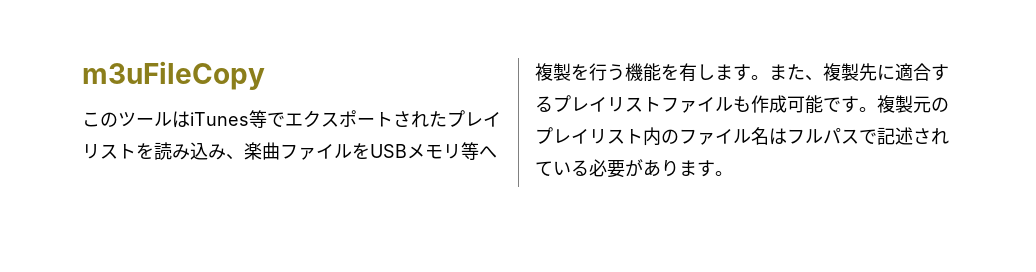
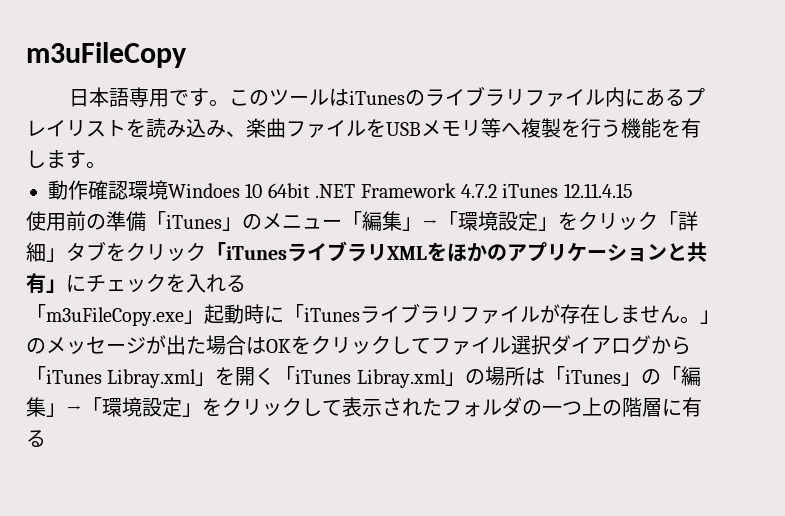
- このツールはiTunes等でエクスポートされたプレイリストを読み込み、楽曲ファイルをUSBメモリ等へ複製を行う機能を有します。また、複製先に適合するプレイリストファイルも作成可能です。複製元のプレイリスト内のファイル名はフルパスで記述されている必要があります。
+ 日本語専用です。このツールはiTunesのライブラリファイル内にあるプレイリストを読み込み、楽曲ファイルをUSBメモリ等へ複製を行う機能を有します。
+ 動作確認環境Windoes 10 64bit .NET Framework 4.7.2 iTunes 12.11.4.15
+ 使用前の準備「iTunes」のメニュー「編集」→「環境設定」をクリック「詳細」タブをクリック「iTunesライブラリXMLをほかのアプリケーションと共有」にチェックを入れる
+ 「m3uFileCopy.exe」起動時に「iTunesライブラリファイルが存在しません。」のメッセージが出た場合はOKをクリックしてファイル選択ダイアログから「iTunes Libray.xml」を開く「iTunes Libray.xml」の場所は「iTunes」の「編集」→「環境設定」をクリックして表示されたフォルダの一つ上の階層に有る

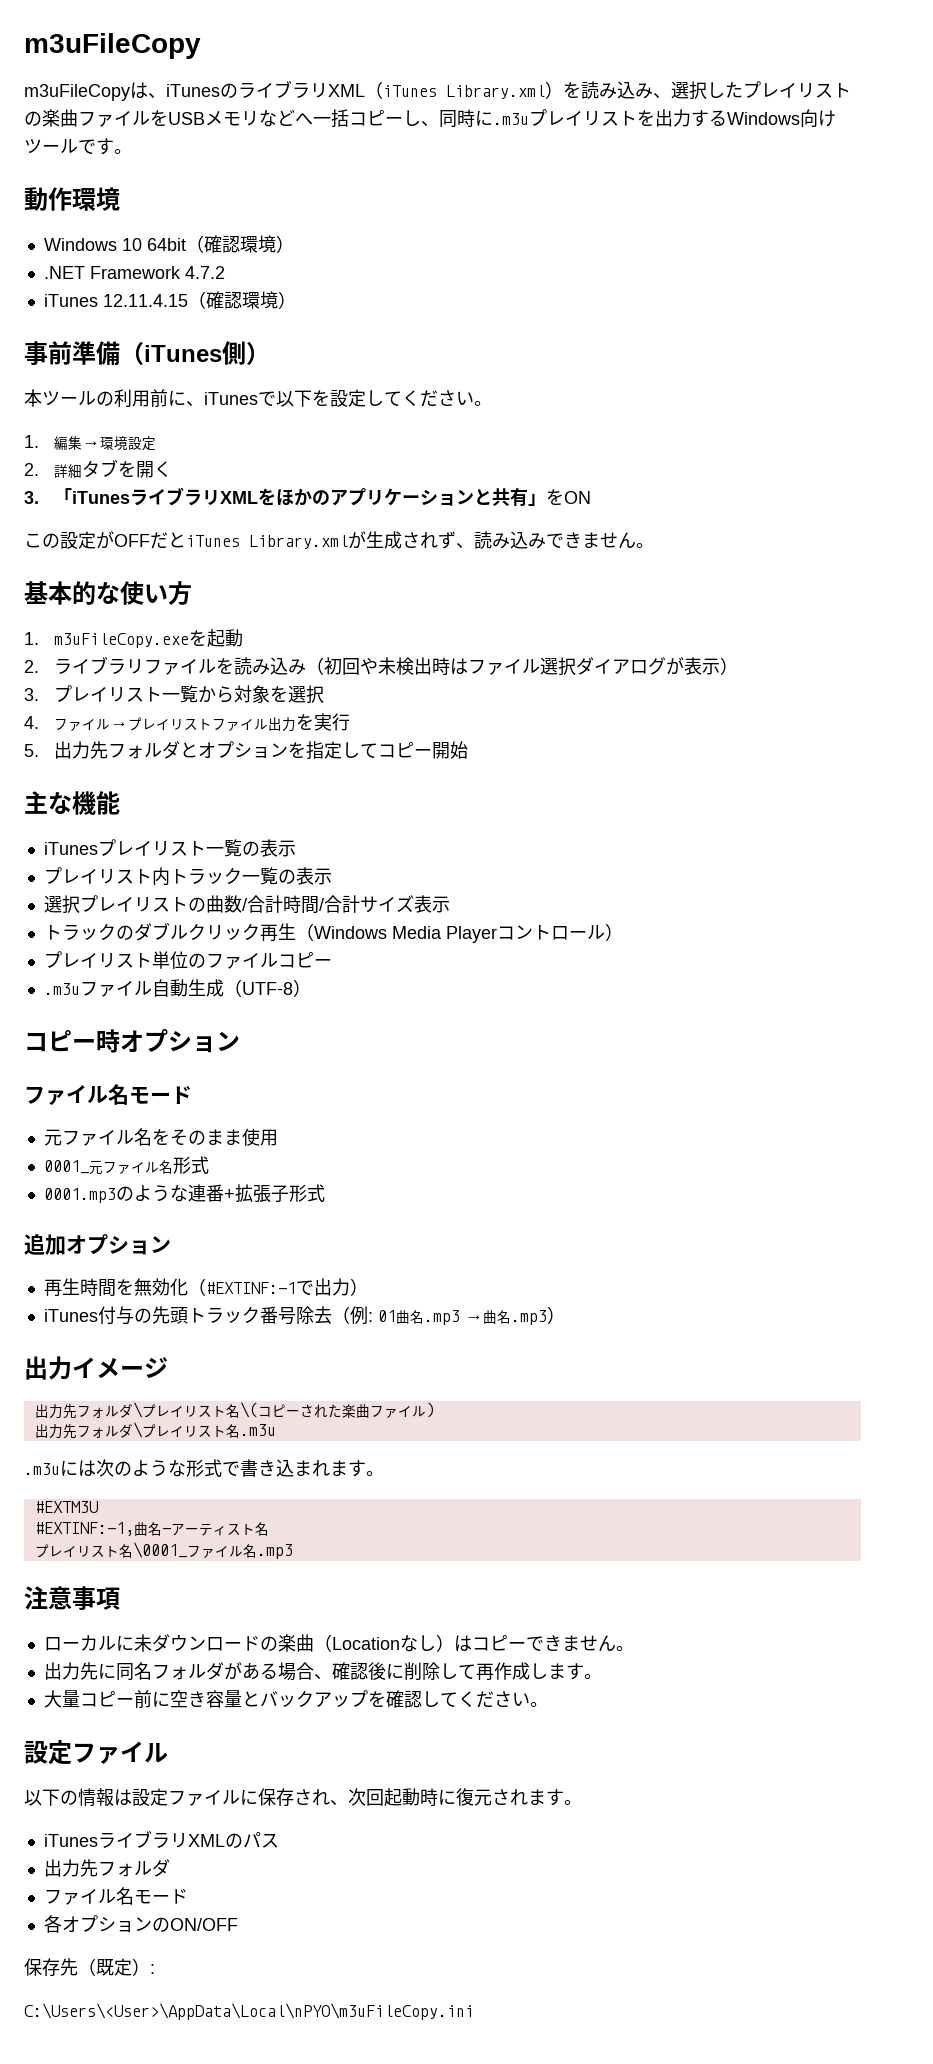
- 日本語専用です。このツールはiTunesのライブラリファイル内にあるプレイリストを読み込み、楽曲ファイルをUSBメモリ等へ複製を行う機能を有します。
- 動作確認環境Windoes 10 64bit .NET Framework 4.7.2 iTunes 12.11.4.15
- 使用前の準備「iTunes」のメニュー「編集」→「環境設定」をクリック「詳細」タブをクリック「iTunesライブラリXMLをほかのアプリケーションと共有」にチェックを入れる
- 「m3uFileCopy.exe」起動時に「iTunesライブラリファイルが存在しません。」のメッセージが出た場合はOKをクリックしてファイル選択ダイアログから「iTunes Libray.xml」を開く「iTunes Libray.xml」の場所は「iTunes」の「編集」→「環境設定」をクリックして表示されたフォルダの一つ上の階層に有る
+ m3uFileCopyは、iTunesのライブラリXML（iTunes Library.xml）を読み込み、選択したプレイリストの楽曲ファイルをUSBメモリなどへ一括コピーし、同時に.m3uプレイリストを出力するWindows向けツールです。
+ 動作環境
+ Windows 10 64bit（確認環境）
+ .NET Framework 4.7.2
+ iTunes 12.11.4.15（確認環境）
+ 事前準備（iTunes側）
+ 本ツールの利用前に、iTunesで以下を設定してください。
+ 1.編集→環境設定
+ 2.詳細タブを開く
+ 3.「iTunesライブラリXMLをほかのアプリケーションと共有」をON
+ この設定がOFFだとiTunes Library.xmlが生成されず、読み込みできません。
+ 基本的な使い方
+ 1. m3uFileCopy.exeを起動
+ 2.ライブラリファイルを読み込み（初回や未検出時はファイル選択ダイアログが表示）
+ 3.プレイリスト一覧から対象を選択
+ 4.ファイル→プレイリストファイル出力を実行
+ 5.出力先フォルダとオプションを指定してコピー開始
+ 主な機能
+ iTunesプレイリスト一覧の表示
+ プレイリスト内トラック一覧の表示
+ 選択プレイリストの曲数/合計時間/合計サイズ表示
+ トラックのダブルクリック再生（Windows Media Playerコントロール）
+ プレイリスト単位のファイルコピー
+ .m3uファイル自動生成（UTF-8）
+ コピー時オプション
+ ファイル名モード
+ 元ファイル名をそのまま使用
+ 0001_元ファイル名形式
+ 0001.mp3のような連番+拡張子形式
+ 追加オプション
+ 再生時間を無効化（#EXTINF:-1で出力）
+ iTunes付与の先頭トラック番号除去（例: 01曲名.mp3 →曲名.mp3）
+ 出力イメージ
+ 出力先フォルダ\プレイリスト名\(コピーされた楽曲ファイル)
+ 出力先フォルダ\プレイリスト名.m3u
+ .m3uには次のような形式で書き込まれます。
+ #EXTM3U
+ #EXTINF:-1,曲名-アーティスト名
+ プレイリスト名\0001_ファイル名.mp3
+ 注意事項
+ ローカルに未ダウンロードの楽曲（Locationなし）はコピーできません。
+ 出力先に同名フォルダがある場合、確認後に削除して再作成します。
+ 大量コピー前に空き容量とバックアップを確認してください。
+ 設定ファイル
+ 以下の情報は設定ファイルに保存され、次回起動時に復元されます。
+ iTunesライブラリXMLのパス
+ 出力先フォルダ
+ ファイル名モード
+ 各オプションのON/OFF
+ 保存先（既定）:
+ C:\Users\<User>\AppData\Local\nPYO\m3uFileCopy.ini

